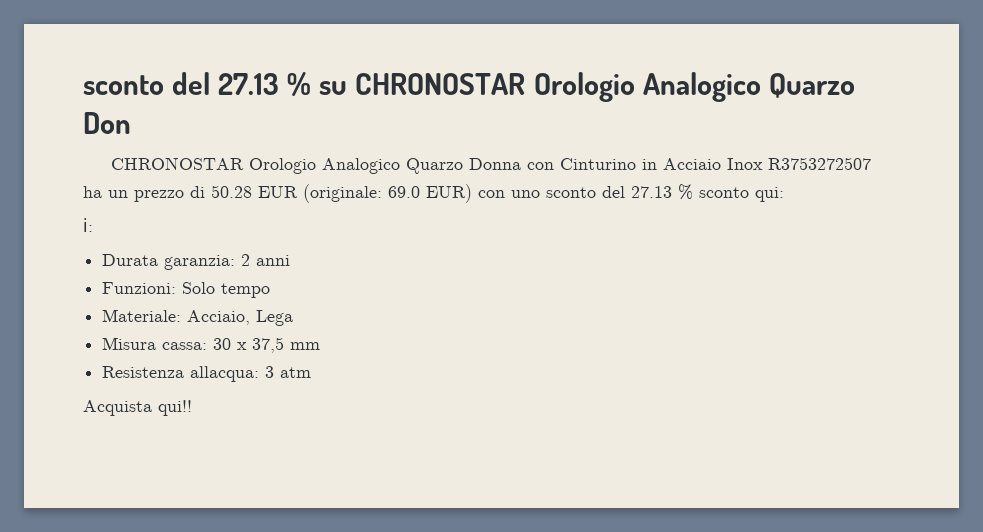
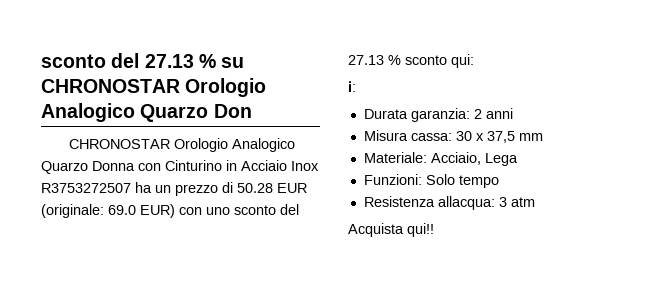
- Funzioni: Solo tempo
- Materiale: Acciaio, Lega
+ Materiale: Acciaio, Lega
+ Funzioni: Solo tempo

